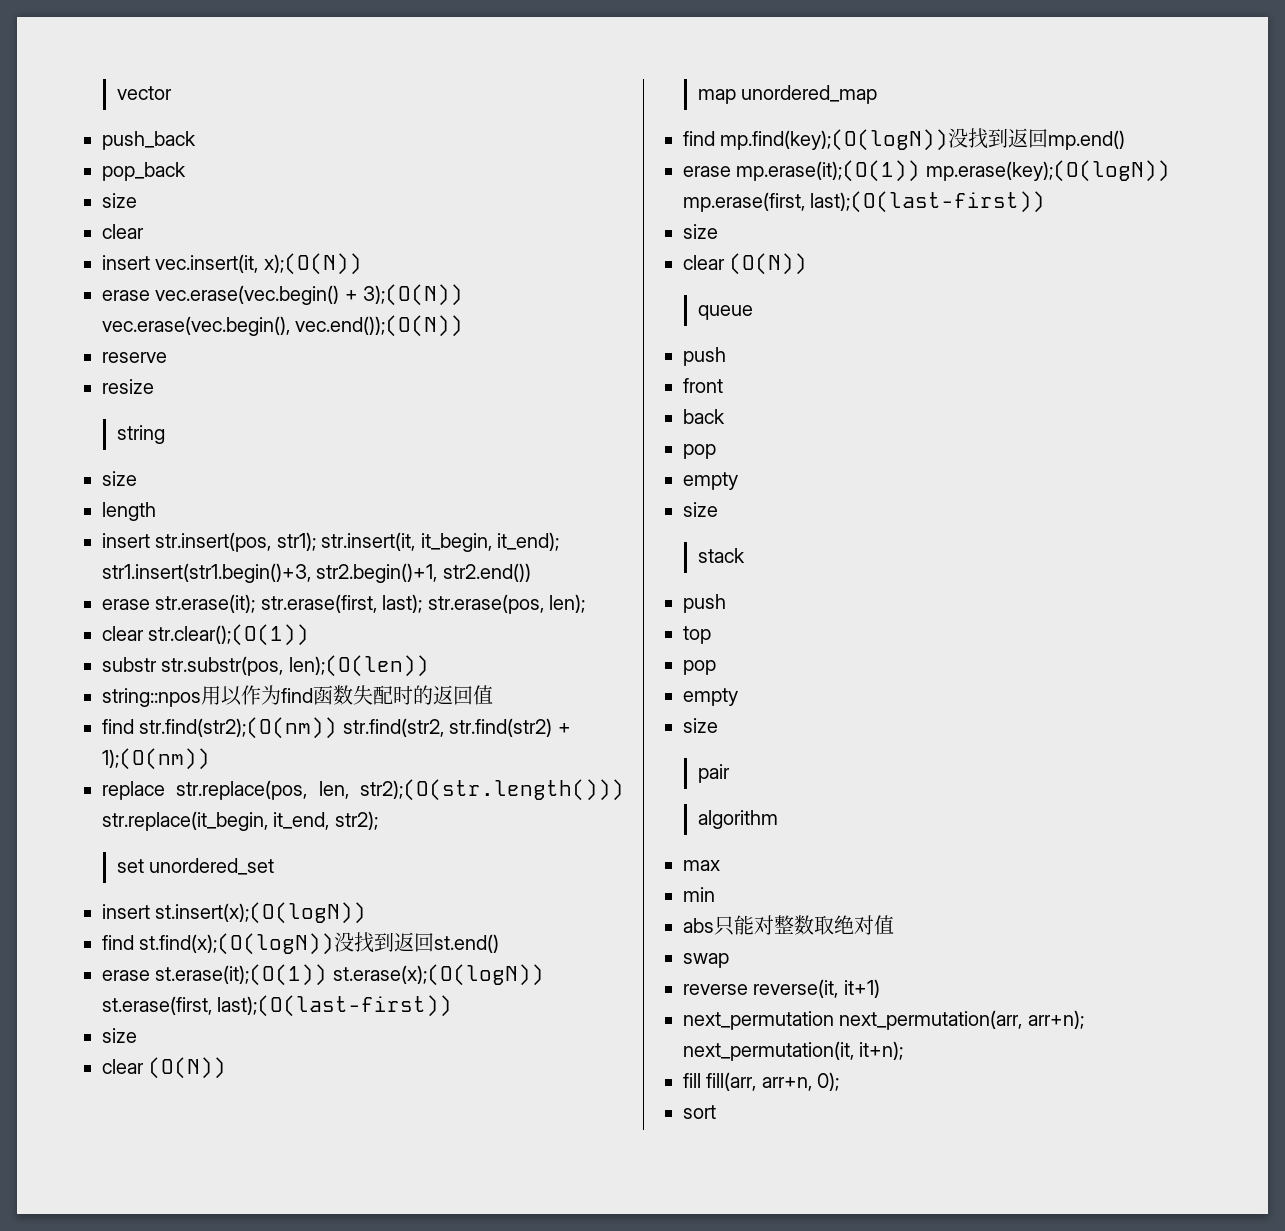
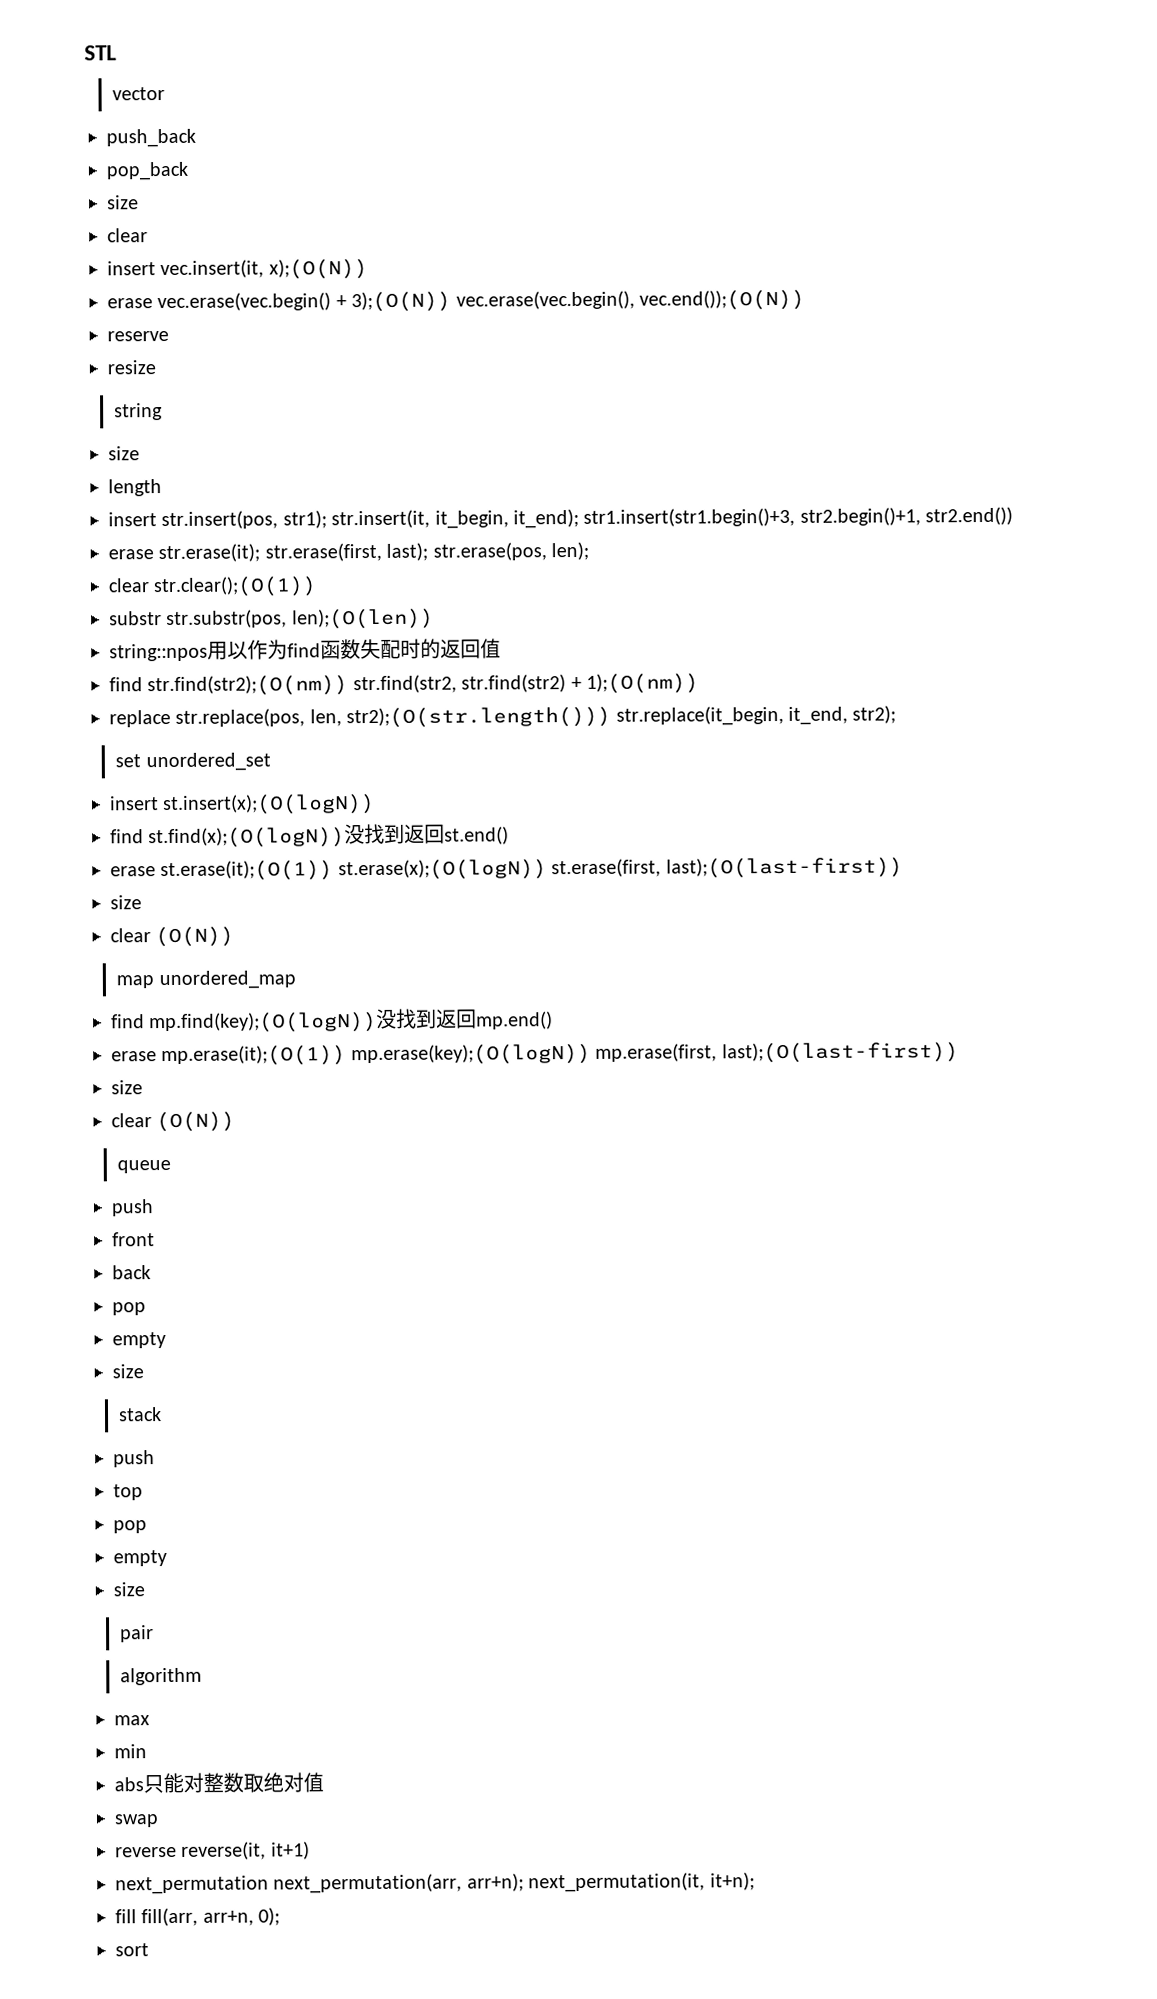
+ STL

